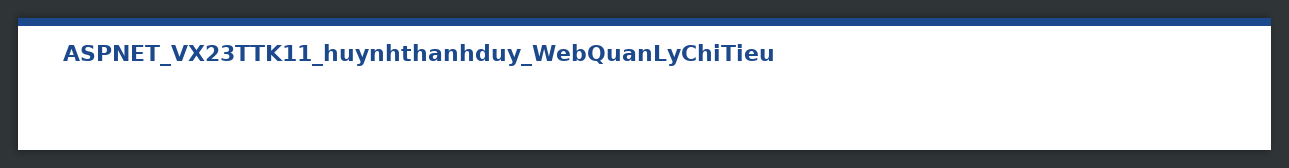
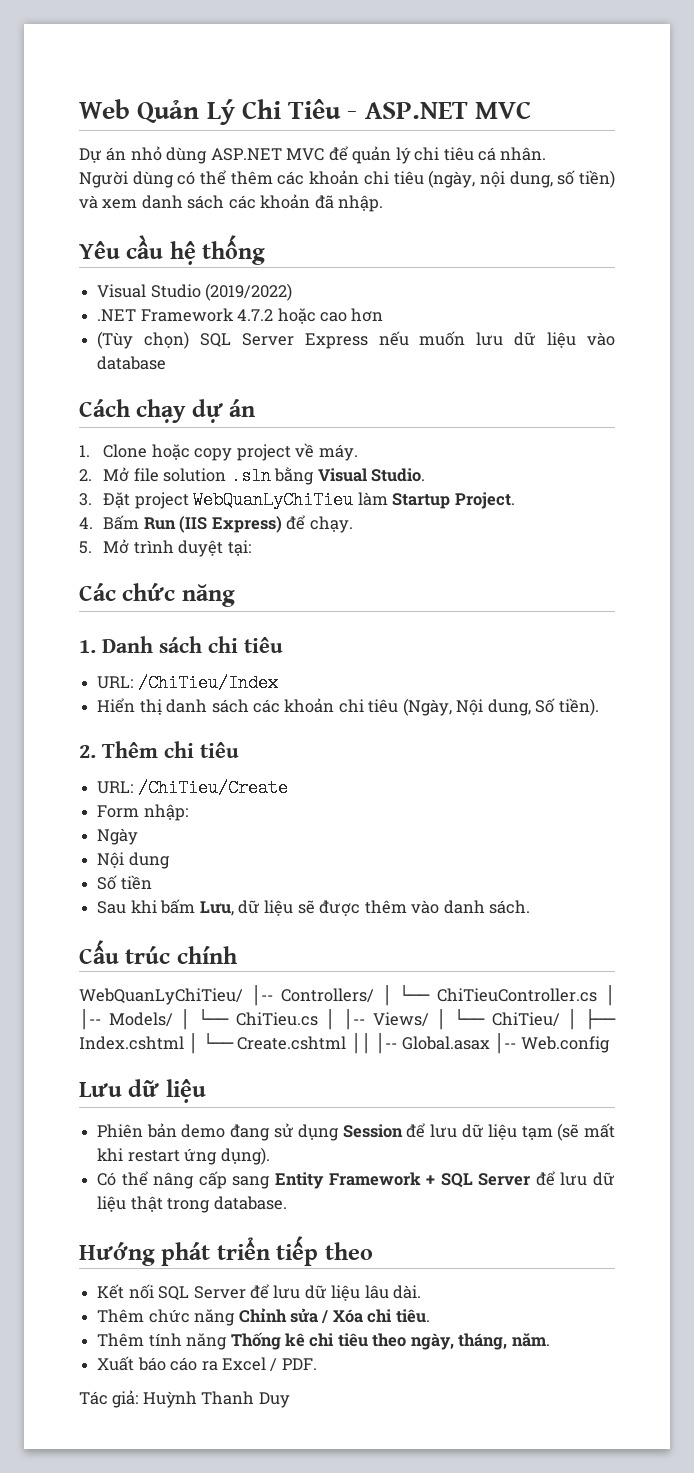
- ASPNET_VX23TTK11_huynhthanhduy_WebQuanLyChiTieu
+ Web Quản Lý Chi Tiêu - ASP.NET MVC
+ Dự án nhỏ dùng ASP.NET MVC để quản lý chi tiêu cá nhân.
+ Người dùng có thể thêm các khoản chi tiêu (ngày, nội dung, số tiền) và xem danh sách các khoản đã nhập.
+ Yêu cầu hệ thống
+ Visual Studio (2019/2022)
+ .NET Framework 4.7.2 hoặc cao hơn
+ (Tùy chọn) SQL Server Express nếu muốn lưu dữ liệu vào database
+ Cách chạy dự án
+ 1. Clone hoặc copy project về máy.
+ 2. Mở file solution .sln bằng Visual Studio.
+ 3. Đặt project WebQuanLyChiTieu làm Startup Project.
+ 4. Bấm Run (IIS Express) để chạy.
+ 5. Mở trình duyệt tại:
+ Các chức năng
+ 1. Danh sách chi tiêu
+ URL: /ChiTieu/Index
+ Hiển thị danh sách các khoản chi tiêu (Ngày, Nội dung, Số tiền).
+ 2. Thêm chi tiêu
+ URL: /ChiTieu/Create
+ Form nhập:
+ Ngày
+ Nội dung
+ Số tiền
+ Sau khi bấm Lưu, dữ liệu sẽ được thêm vào danh sách.
+ Cấu trúc chính
+ WebQuanLyChiTieu/ │-- Controllers/ │ └── ChiTieuController.cs │ │-- Models/ │ └── ChiTieu.cs │ │-- Views/ │ └── ChiTieu/ │ ├── Index.cshtml │ └── Create.cshtml ││ │-- Global.asax │-- Web.config
+ Lưu dữ liệu
+ Phiên bản demo đang sử dụng Session để lưu dữ liệu tạm (sẽ mất khi restart ứng dụng).
+ Có thể nâng cấp sang Entity Framework + SQL Server để lưu dữ liệu thật trong database.
+ Hướng phát triển tiếp theo
+ Kết nối SQL Server để lưu dữ liệu lâu dài.
+ Thêm chức năng Chỉnh sửa / Xóa chi tiêu.
+ Thêm tính năng Thống kê chi tiêu theo ngày, tháng, năm.
+ Xuất báo cáo ra Excel / PDF.
+ Tác giả: Huỳnh Thanh Duy

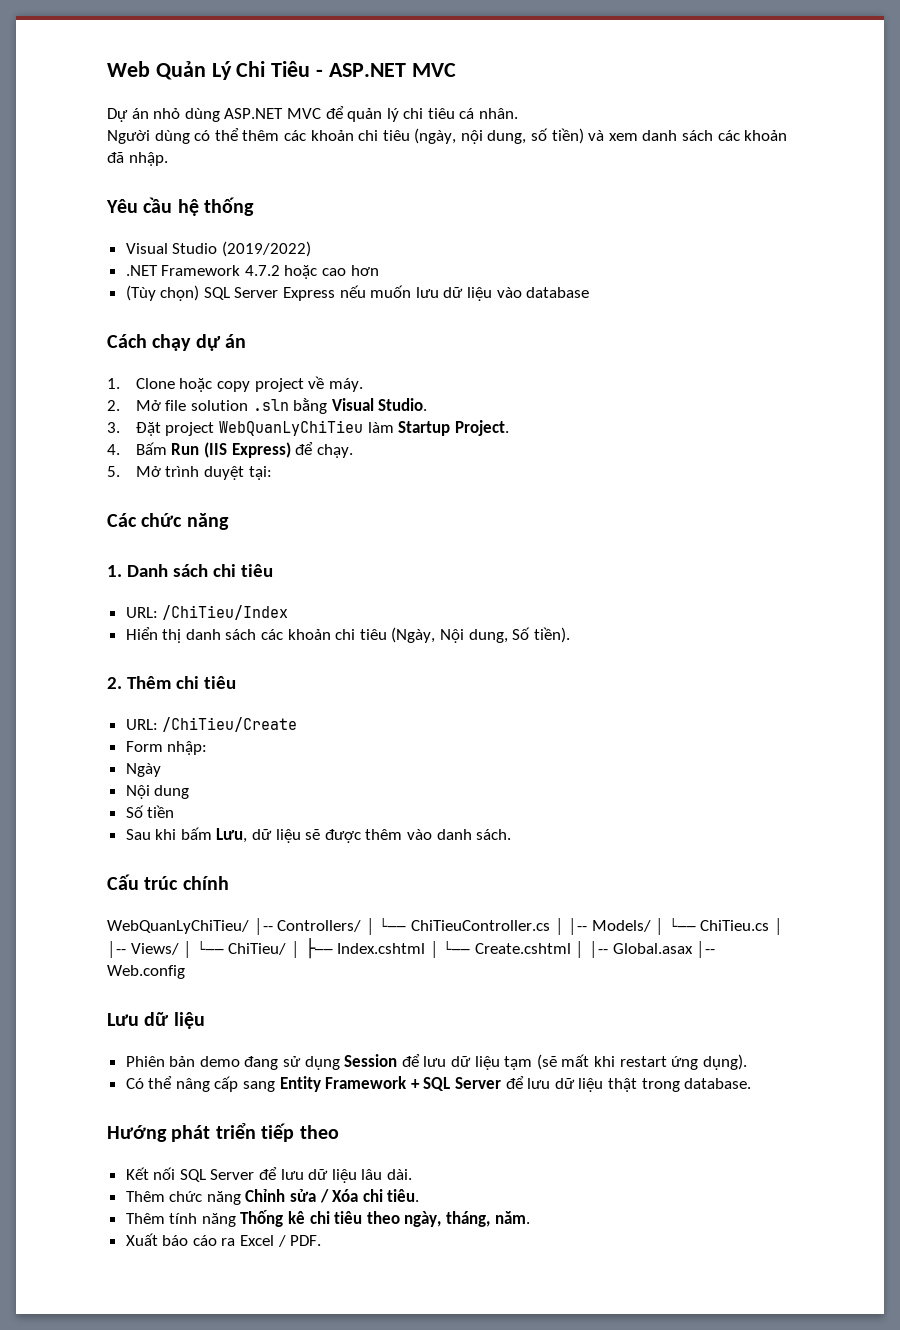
- WebQuanLyChiTieu/ │-- Controllers/ │ └── ChiTieuController.cs │ │-- Models/ │ └── ChiTieu.cs │ │-- Views/ │ └── ChiTieu/ │ ├── Index.cshtml │ └── Create.cshtml ││ │-- Global.asax │-- Web.config
+ WebQuanLyChiTieu/ │-- Controllers/ │ └── ChiTieuController.cs │ │-- Models/ │ └── ChiTieu.cs │ │-- Views/ │ └── ChiTieu/ │ ├── Index.cshtml │ └── Create.cshtml │ │-- Global.asax │-- Web.config
- Tác giả: Huỳnh Thanh Duy

